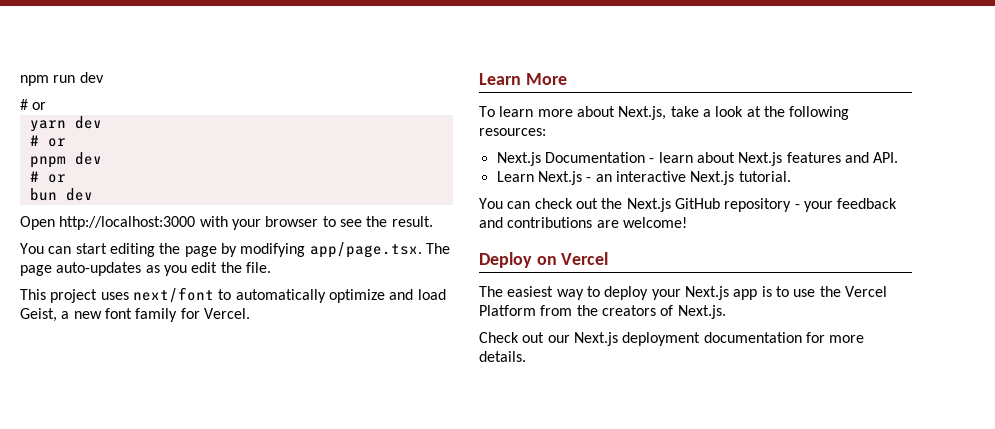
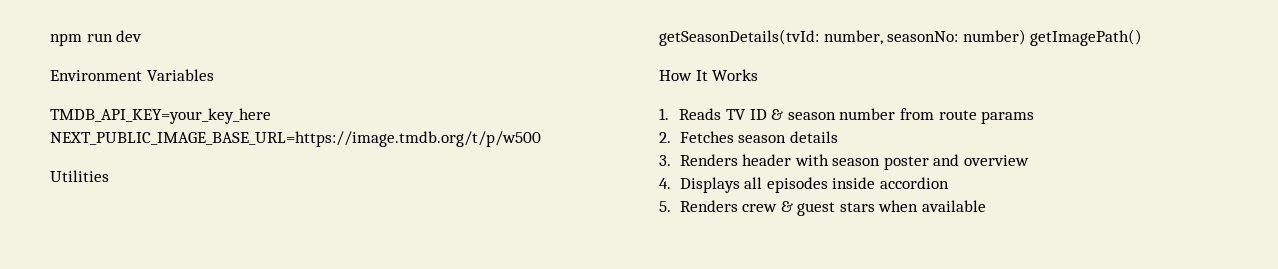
  npm run dev
- # or
- yarn dev
- # or
- pnpm dev
- # or
- bun dev
- Open http://localhost:3000 with your browser to see the result.
- You can start editing the page by modifying app/page.tsx. The page auto-updates as you edit the file.
- This project uses next/font to automatically optimize and load Geist, a new font family for Vercel.
- Learn More
- To learn more about Next.js, take a look at the following resources:
- Next.js Documentation - learn about Next.js features and API.
- Learn Next.js - an interactive Next.js tutorial.
- You can check out the Next.js GitHub repository - your feedback and contributions are welcome!
- Deploy on Vercel
- The easiest way to deploy your Next.js app is to use the Vercel Platform from the creators of Next.js.
- Check out our Next.js deployment documentation for more details.
+ Environment Variables
+ TMDB_API_KEY=your_key_here NEXT_PUBLIC_IMAGE_BASE_URL=https://image.tmdb.org/t/p/w500
+ Utilities
+ getSeasonDetails(tvId: number, seasonNo: number) getImagePath()
+ How It Works
+ 1. Reads TV ID & season number from route params
+ 2. Fetches season details
+ 3. Renders header with season poster and overview
+ 4. Displays all episodes inside accordion
+ 5. Renders crew & guest stars when available

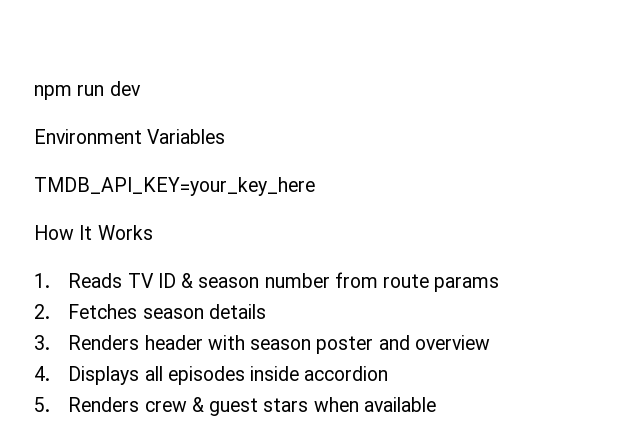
- TMDB_API_KEY=your_key_here NEXT_PUBLIC_IMAGE_BASE_URL=https://image.tmdb.org/t/p/w500
- Utilities
- getSeasonDetails(tvId: number, seasonNo: number) getImagePath()
+ TMDB_API_KEY=your_key_here

